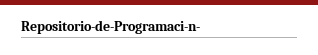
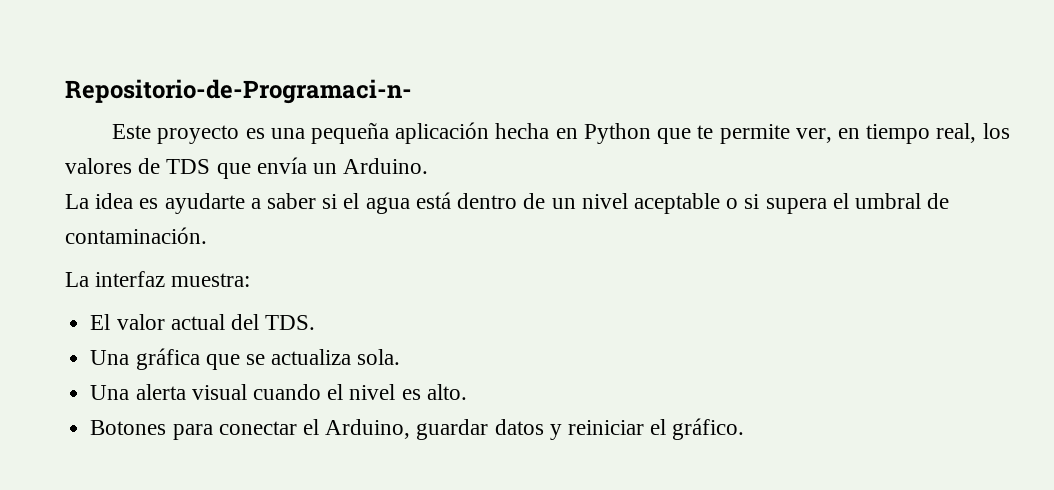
+ Este proyecto es una pequeña aplicación hecha en Python que te permite ver, en tiempo real, los valores de TDS que envía un Arduino.
+ La idea es ayudarte a saber si el agua está dentro de un nivel aceptable o si supera el umbral de contaminación.
+ La interfaz muestra:
+ El valor actual del TDS.
+ Una gráfica que se actualiza sola.
+ Una alerta visual cuando el nivel es alto.
+ Botones para conectar el Arduino, guardar datos y reiniciar el gráfico.

